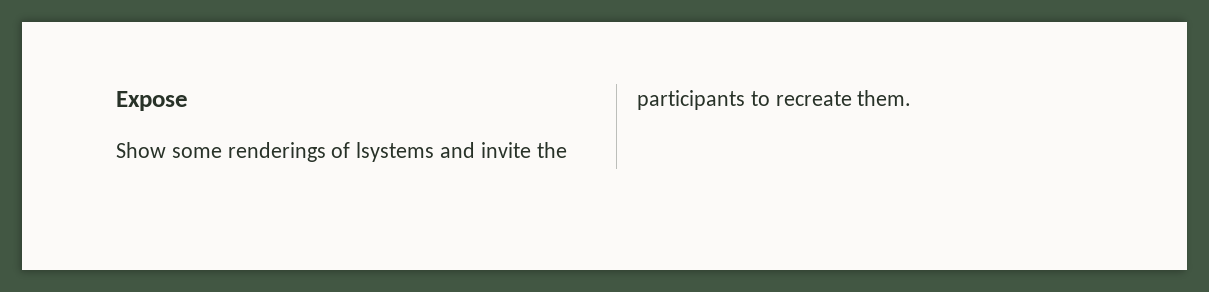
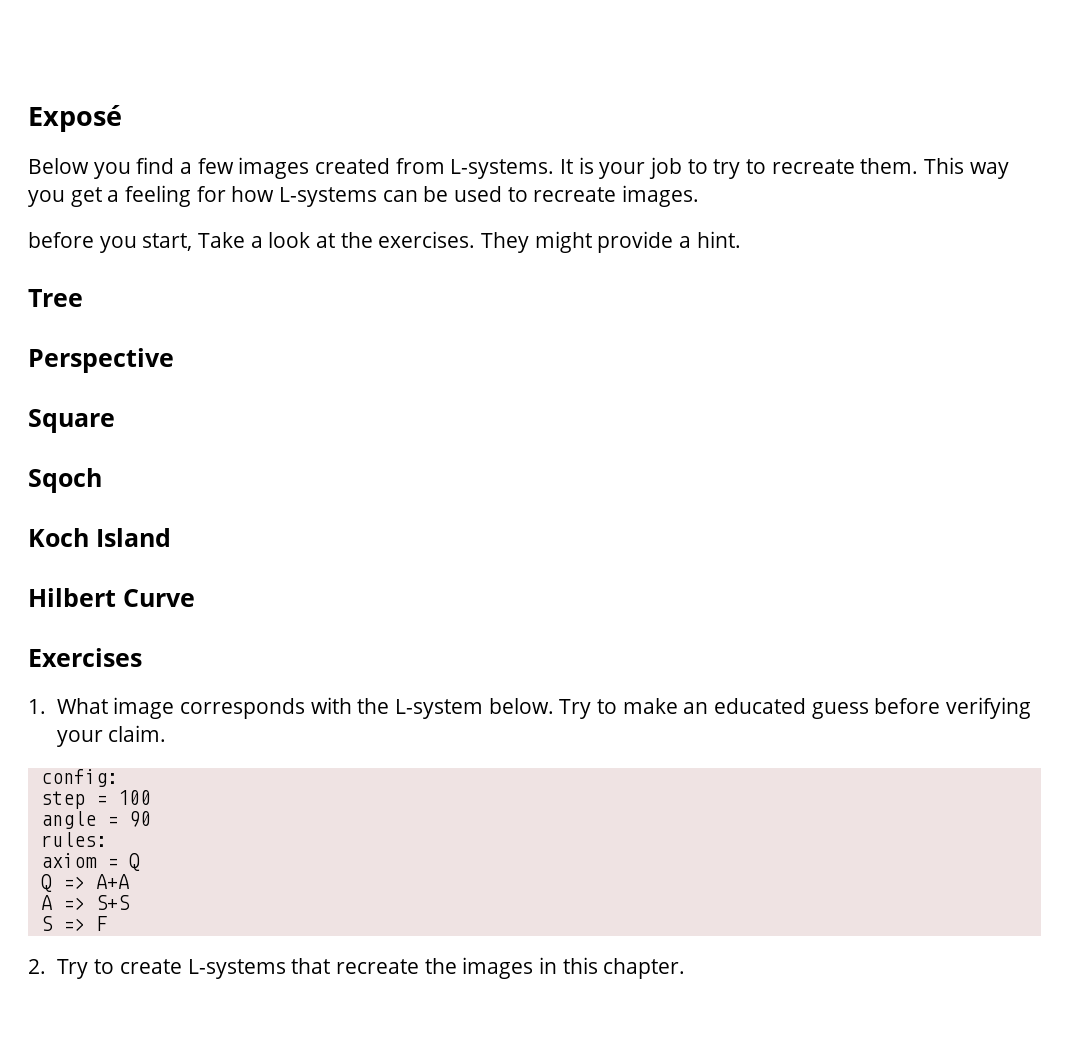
- Expose
- Show some renderings of lsystems and invite the participants to recreate them.
+ Exposé
+ Below you find a few images created from L-systems. It is your job to try to recreate them. This way you get a feeling for how L-systems can be used to recreate images.
+ before you start, Take a look at the exercises. They might provide a hint.
+ Tree
+ Perspective
+ Square
+ Sqoch
+ Koch Island
+ Hilbert Curve
+ Exercises
+ 1. What image corresponds with the L-system below. Try to make an educated guess before verifying your claim.
+ config:
+ step = 100
+ angle = 90
+ rules:
+ axiom = Q
+ Q => A+A
+ A => S+S
+ S => F
+ 2. Try to create L-systems that recreate the images in this chapter.

